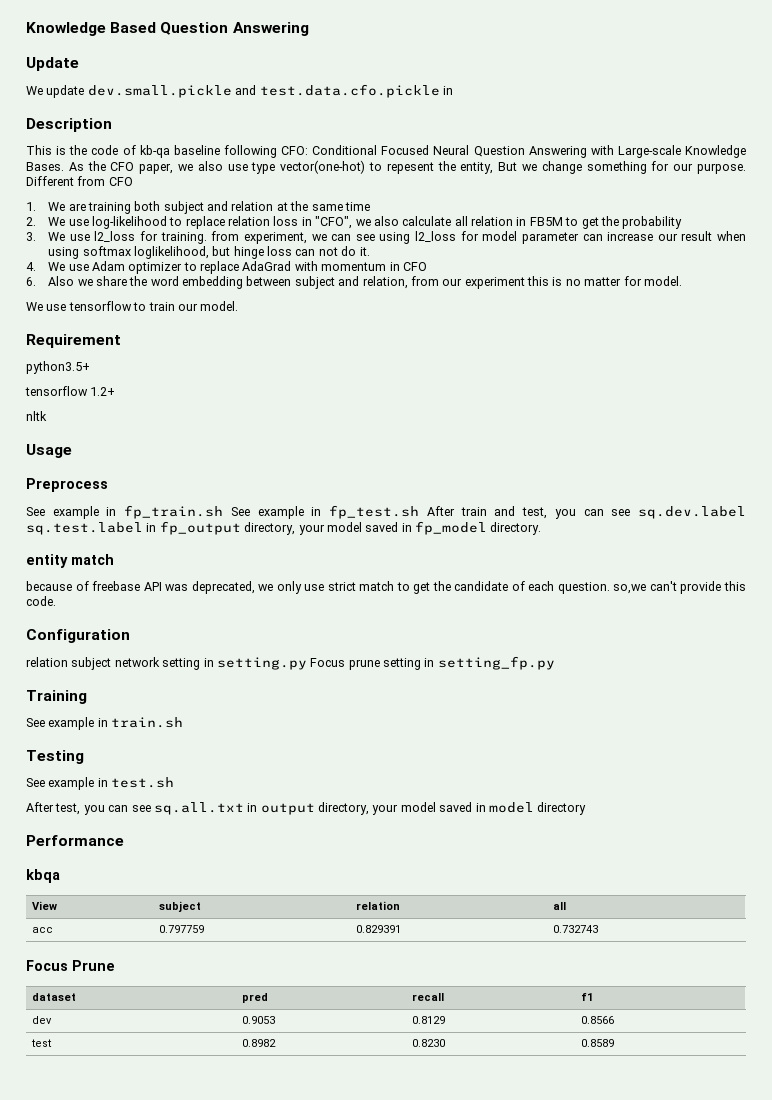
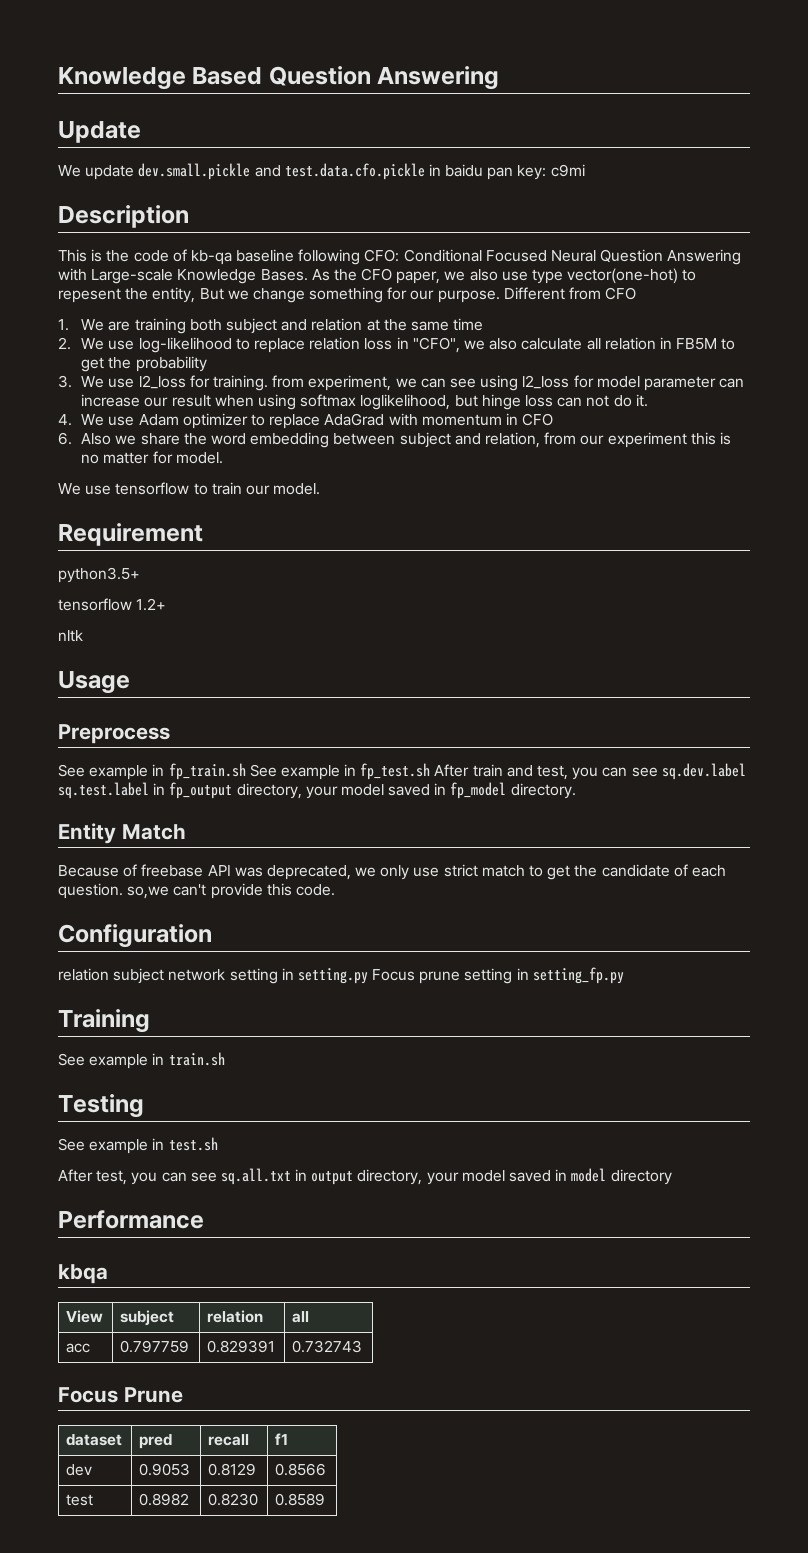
- We update dev.small.pickle and test.data.cfo.pickle in
+ We update dev.small.pickle and test.data.cfo.pickle in baidu pan key: c9mi
- entity match
- because of freebase API was deprecated, we only use strict match to get the candidate of each question. so,we can't provide this code.
+ Entity Match
+ Because of freebase API was deprecated, we only use strict match to get the candidate of each question. so,we can't provide this code.

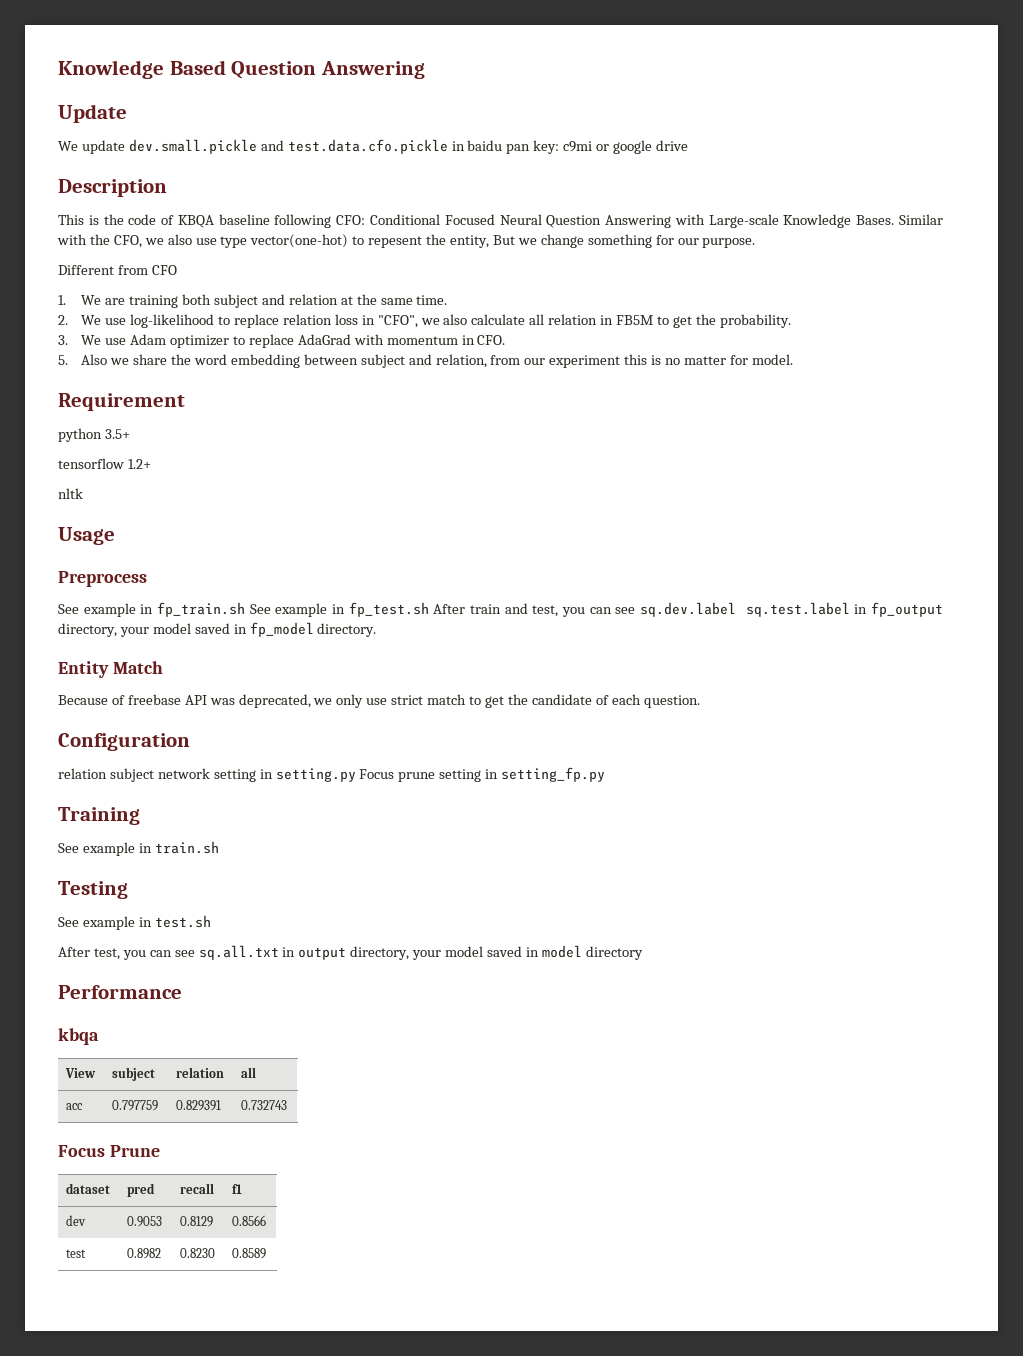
- We update dev.small.pickle and test.data.cfo.pickle in baidu pan key: c9mi
+ We update dev.small.pickle and test.data.cfo.pickle in baidu pan key: c9mi or google drive
- This is the code of kb-qa baseline following CFO: Conditional Focused Neural Question Answering with Large-scale Knowledge Bases.
+ This is the code of KBQA baseline following CFO: Conditional Focused Neural Question Answering with Large-scale Knowledge Bases.
- As the CFO paper, we also use type vector(one-hot) to repesent the entity, But we change something for our purpose. Different from CFO
+ Similar with the CFO, we also use type vector(one-hot) to repesent the entity, But we change something for our purpose.
+ Different from CFO
- 1. We are training both subject and relation at the same time
+ 1. We are training both subject and relation at the same time.
- 2. We use log-likelihood to replace relation loss in "CFO", we also calculate all relation in FB5M to get the probability
- 3. We use l2_loss for training. from experiment, we can see using l2_loss for model parameter can increase our result when using softmax loglikelihood, but hinge loss can not do it.
- 4. We use Adam optimizer to replace AdaGrad with momentum in CFO
- 6. Also we share the word embedding between subject and relation, from our experiment this is no matter for model.
+ 2. We use log-likelihood to replace relation loss in "CFO", we also calculate all relation in FB5M to get the probability.
+ 3. We use Adam optimizer to replace AdaGrad with momentum in CFO.
+ 5. Also we share the word embedding between subject and relation, from our experiment this is no matter for model.
- We use tensorflow to train our model.
- python3.5+
+ python 3.5+
- Because of freebase API was deprecated, we only use strict match to get the candidate of each question. so,we can't provide this code.
+ Because of freebase API was deprecated, we only use strict match to get the candidate of each question.

